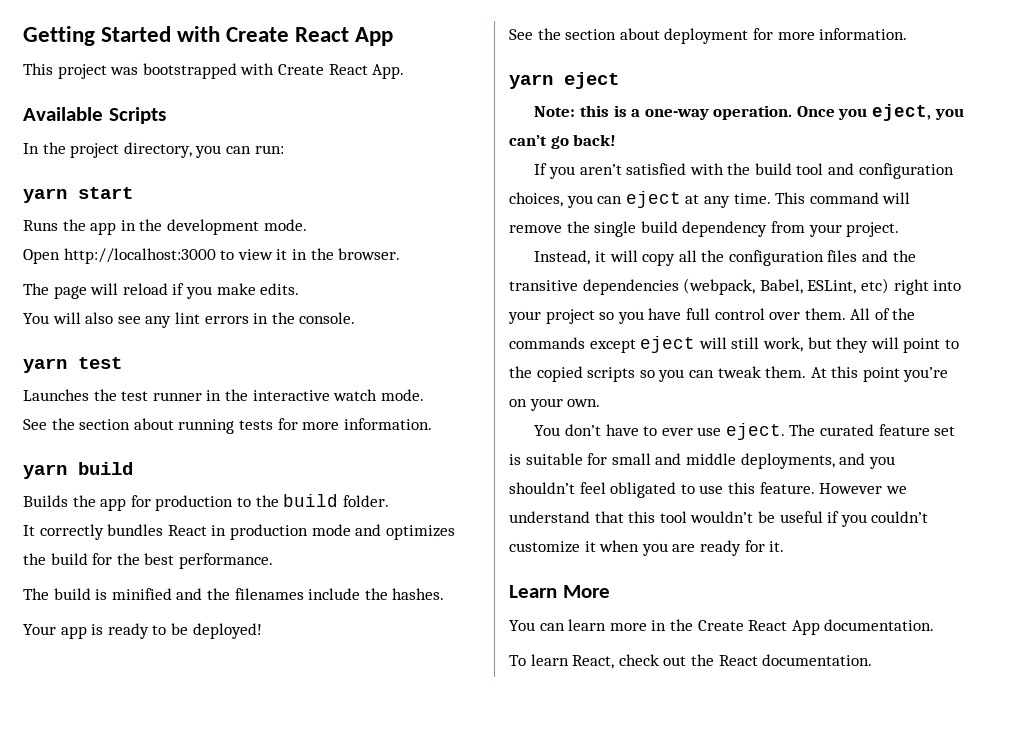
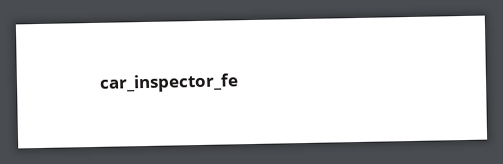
- Getting Started with Create React App
- This project was bootstrapped with Create React App.
- Available Scripts
- In the project directory, you can run:
- yarn start
- Runs the app in the development mode.
- Open http://localhost:3000 to view it in the browser.
- The page will reload if you make edits.
- You will also see any lint errors in the console.
- yarn test
- Launches the test runner in the interactive watch mode.
- See the section about running tests for more information.
- yarn build
- Builds the app for production to the build folder.
- It correctly bundles React in production mode and optimizes the build for the best performance.
- The build is minified and the filenames include the hashes.
- Your app is ready to be deployed!
- See the section about deployment for more information.
- yarn eject
- Note: this is a one-way operation. Once you eject, you can’t go back!
- If you aren’t satisfied with the build tool and configuration choices, you can eject at any time. This command will remove the single build dependency from your project.
- Instead, it will copy all the configuration files and the transitive dependencies (webpack, Babel, ESLint, etc) right into your project so you have full control over them. All of the commands except eject will still work, but they will point to the copied scripts so you can tweak them. At this point you’re on your own.
- You don’t have to ever use eject. The curated feature set is suitable for small and middle deployments, and you shouldn’t feel obligated to use this feature. However we understand that this tool wouldn’t be useful if you couldn’t customize it when you are ready for it.
- Learn More
- You can learn more in the Create React App documentation.
- To learn React, check out the React documentation.
+ car_inspector_fe

